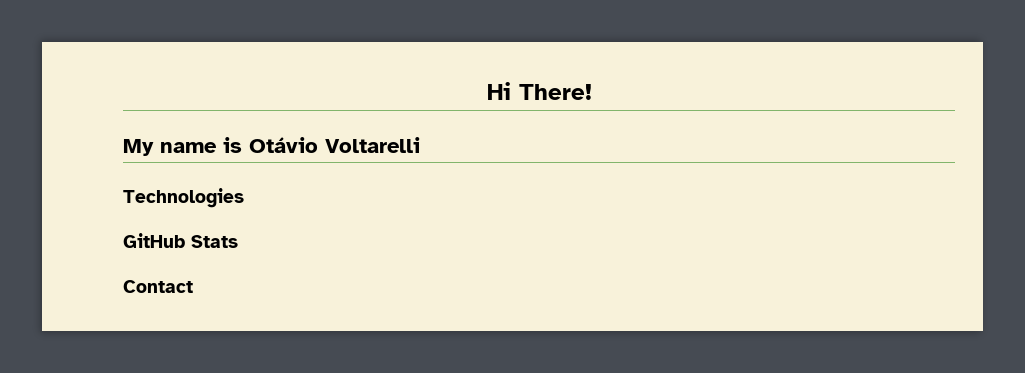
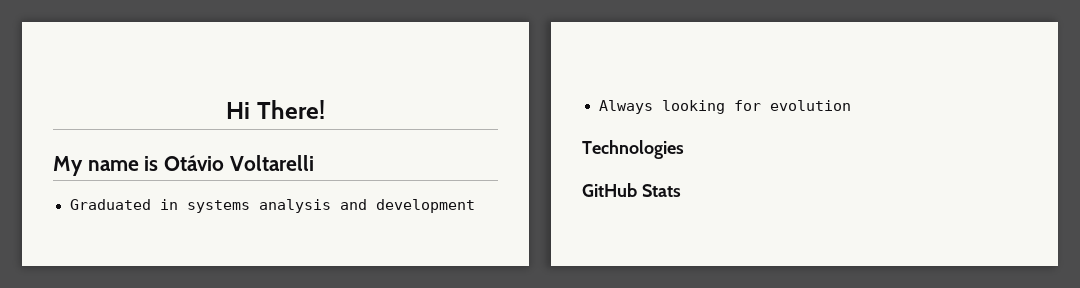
+ Graduated in systems analysis and development
+ Always looking for evolution
- Contact

